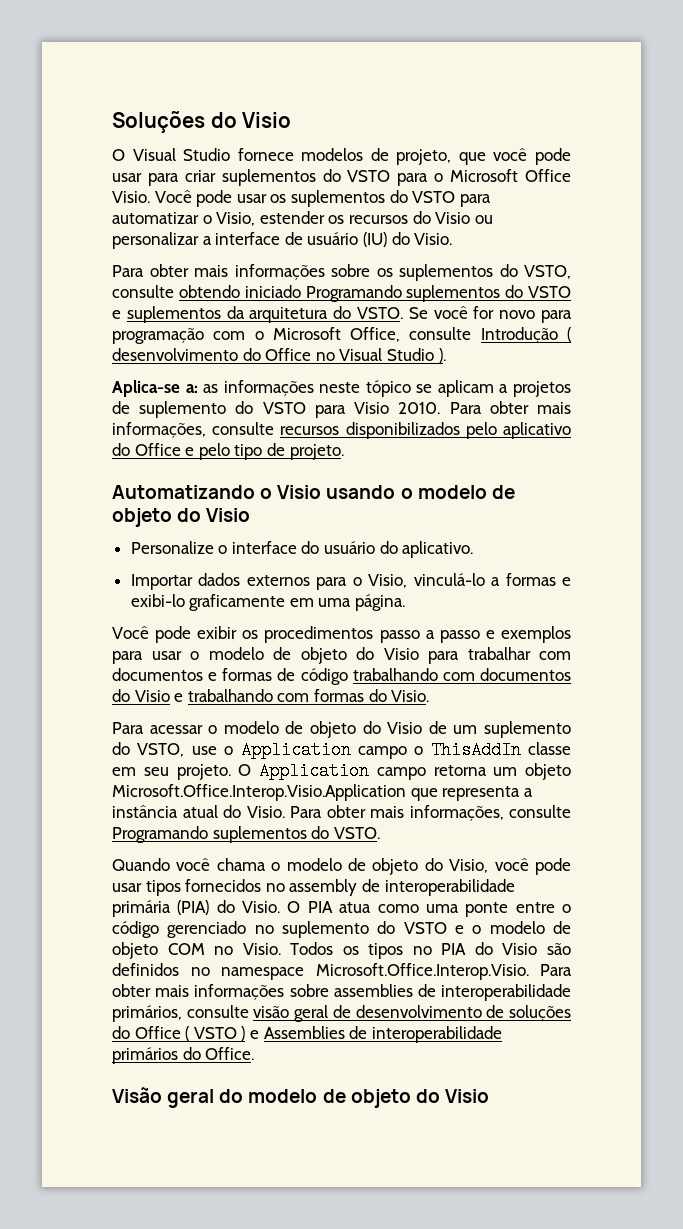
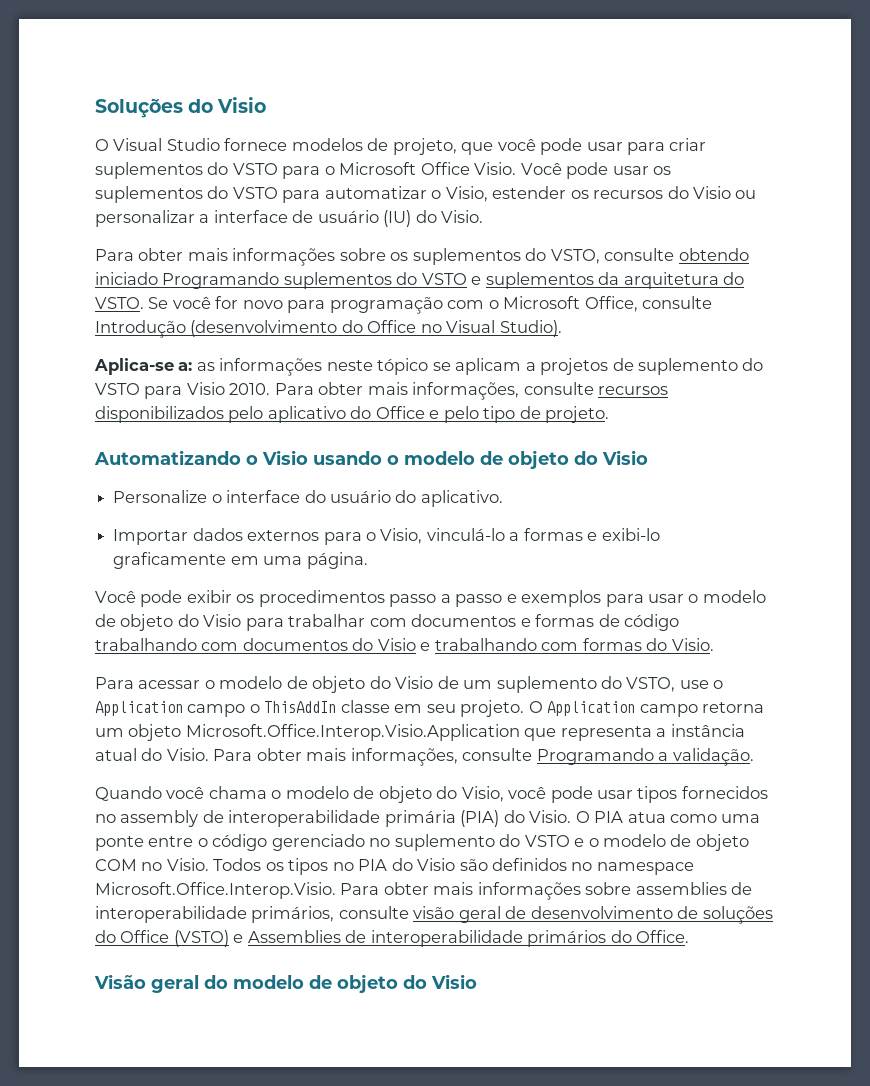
- Se você for novo para programação com o Microsoft Office, consulte Introdução ( desenvolvimento do Office no Visual Studio ).
+ Se você for novo para programação com o Microsoft Office, consulte Introdução (desenvolvimento do Office no Visual Studio).
- Para obter mais informações, consulte Programando suplementos do VSTO.
+ Para obter mais informações, consulte Programando a validação.
- Todos os tipos no PIA do Visio são definidos no namespace Microsoft.Office.Interop.Visio. Para obter mais informações sobre assemblies de interoperabilidade primários, consulte visão geral de desenvolvimento de soluções do Office ( VSTO ) e Assemblies de interoperabilidade primários do Office.
+ Todos os tipos no PIA do Visio são definidos no namespace Microsoft.Office.Interop.Visio. Para obter mais informações sobre assemblies de interoperabilidade primários, consulte visão geral de desenvolvimento de soluções do Office (VSTO) e Assemblies de interoperabilidade primários do Office.

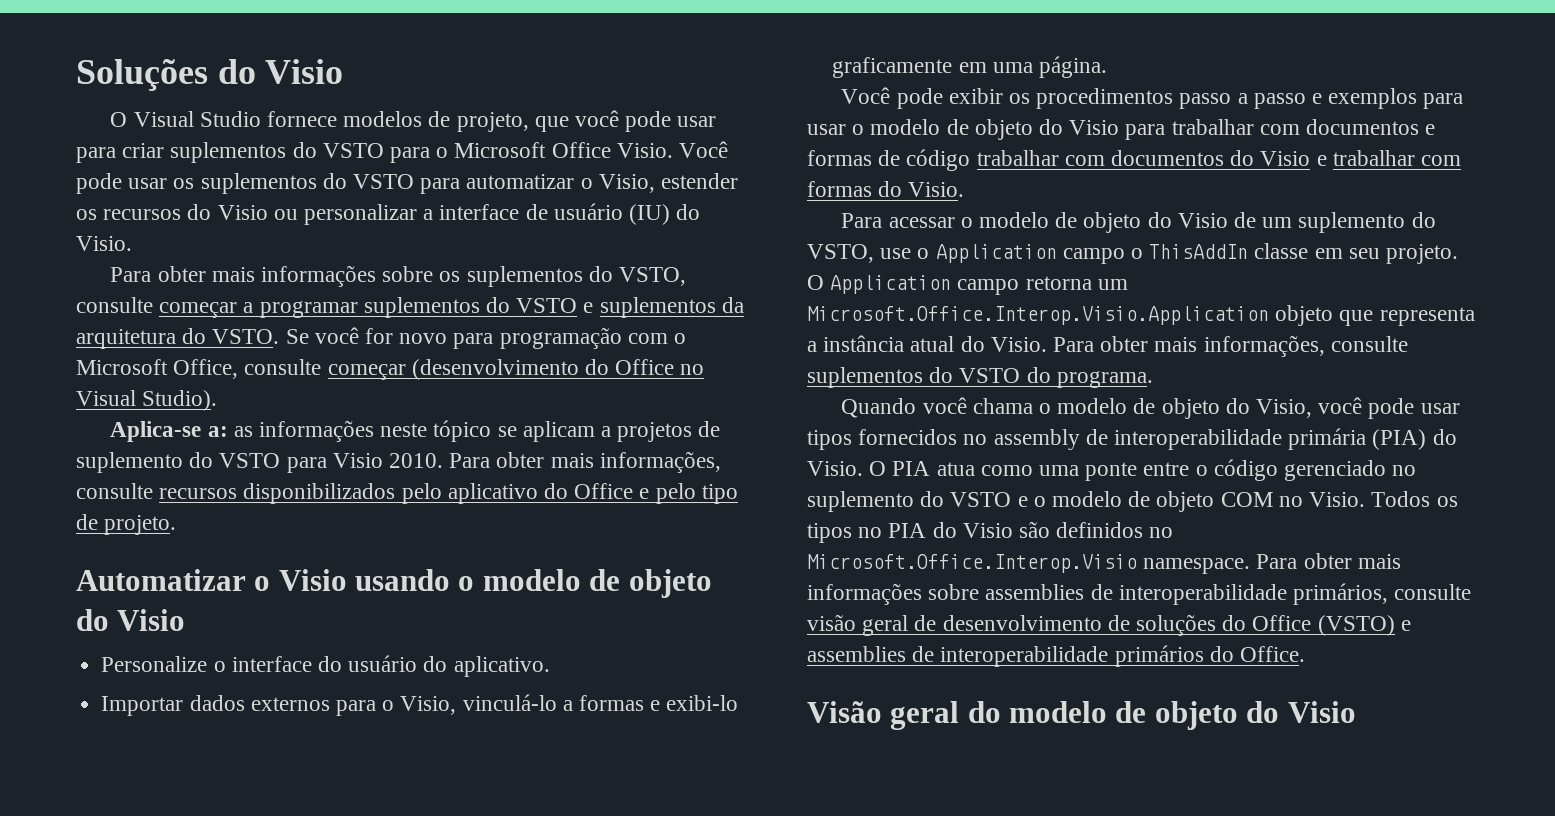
- Para obter mais informações sobre os suplementos do VSTO, consulte obtendo iniciado Programando suplementos do VSTO e suplementos da arquitetura do VSTO.
+ Para obter mais informações sobre os suplementos do VSTO, consulte começar a programar suplementos do VSTO e suplementos da arquitetura do VSTO.
- Se você for novo para programação com o Microsoft Office, consulte Introdução (desenvolvimento do Office no Visual Studio).
+ Se você for novo para programação com o Microsoft Office, consulte começar (desenvolvimento do Office no Visual Studio).
- Automatizando o Visio usando o modelo de objeto do Visio
+ Automatizar o Visio usando o modelo de objeto do Visio
- Você pode exibir os procedimentos passo a passo e exemplos para usar o modelo de objeto do Visio para trabalhar com documentos e formas de código trabalhando com documentos do Visio e trabalhando com formas do Visio.
+ Você pode exibir os procedimentos passo a passo e exemplos para usar o modelo de objeto do Visio para trabalhar com documentos e formas de código trabalhar com documentos do Visio e trabalhar com formas do Visio.
- O Application campo retorna um objeto Microsoft.Office.Interop.Visio.Application que representa a instância atual do Visio.
+ O Application campo retorna um Microsoft.Office.Interop.Visio.Application objeto que representa a instância atual do Visio.
- Para obter mais informações, consulte Programando a validação.
+ Para obter mais informações, consulte suplementos do VSTO do programa.
- Todos os tipos no PIA do Visio são definidos no namespace Microsoft.Office.Interop.Visio. Para obter mais informações sobre assemblies de interoperabilidade primários, consulte visão geral de desenvolvimento de soluções do Office (VSTO) e Assemblies de interoperabilidade primários do Office.
+ Todos os tipos no PIA do Visio são definidos no Microsoft.Office.Interop.Visio namespace. Para obter mais informações sobre assemblies de interoperabilidade primários, consulte visão geral de desenvolvimento de soluções do Office (VSTO) e assemblies de interoperabilidade primários do Office.

